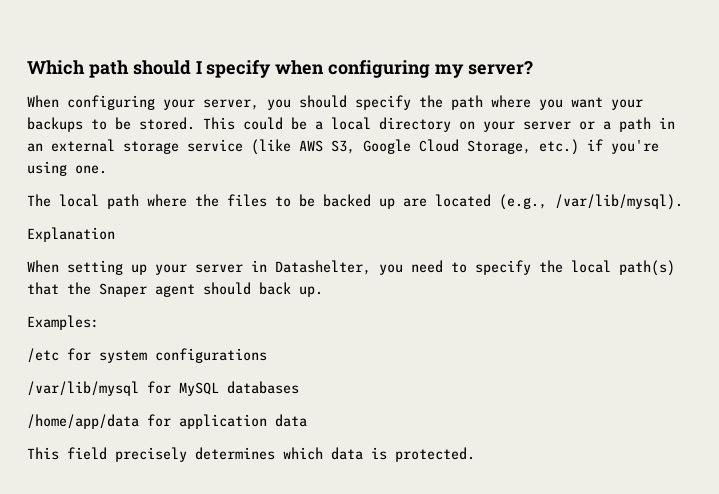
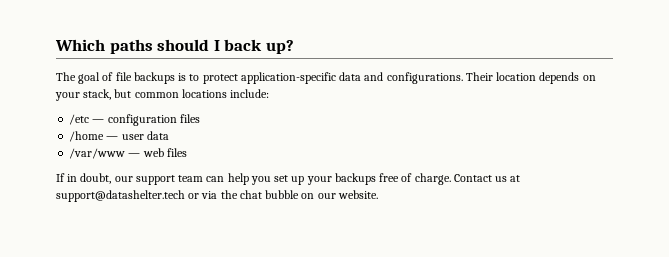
- Which path should I specify when configuring my server?
- When configuring your server, you should specify the path where you want your backups to be stored. This could be a local directory on your server or a path in an external storage service (like AWS S3, Google Cloud Storage, etc.) if you're using one.
- The local path where the files to be backed up are located (e.g., /var/lib/mysql).
- Explanation
- When setting up your server in Datashelter, you need to specify the local path(s) that the Snaper agent should back up.
- Examples:
- /etc for system configurations
- /var/lib/mysql for MySQL databases
- /home/app/data for application data
- This field precisely determines which data is protected.
+ Which paths should I back up?
+ The goal of file backups is to protect application-specific data and configurations. Their location depends on your stack, but common locations include:
+ /etc — configuration files
+ /home — user data
+ /var/www — web files
+ If in doubt, our support team can help you set up your backups free of charge. Contact us at support@datashelter.tech or via the chat bubble on our website.

